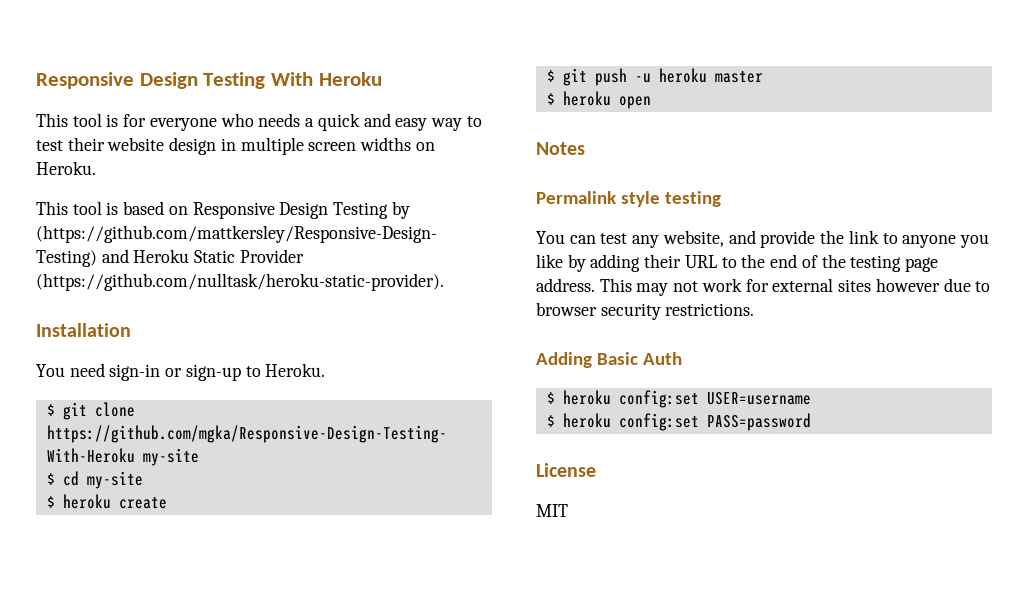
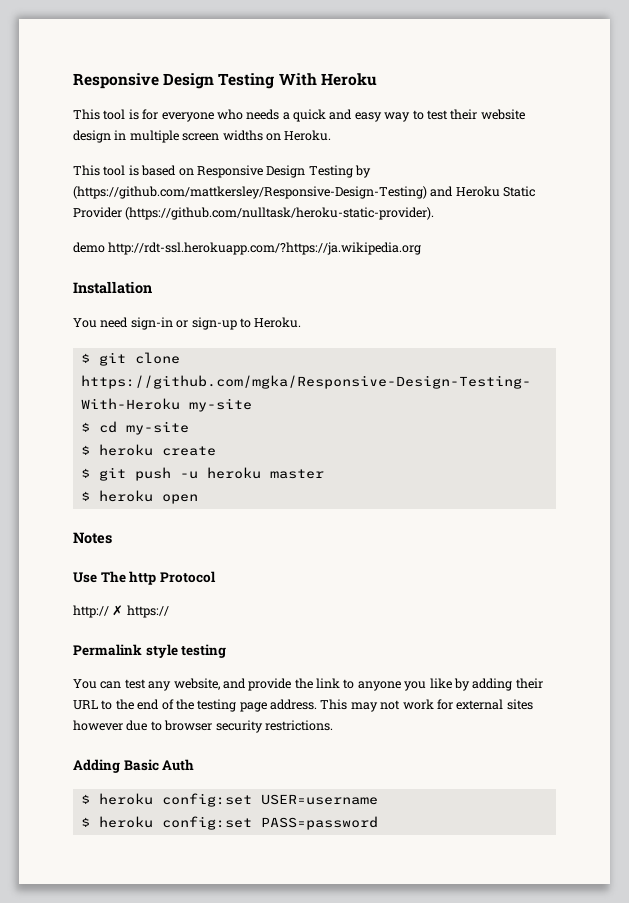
+ demo http://rdt-ssl.herokuapp.com/?https://ja.wikipedia.org
+ Use The http Protocol
+ http:// ✗ https://
- License
- MIT

